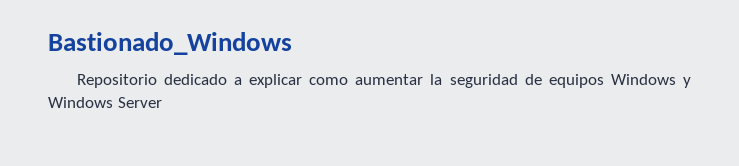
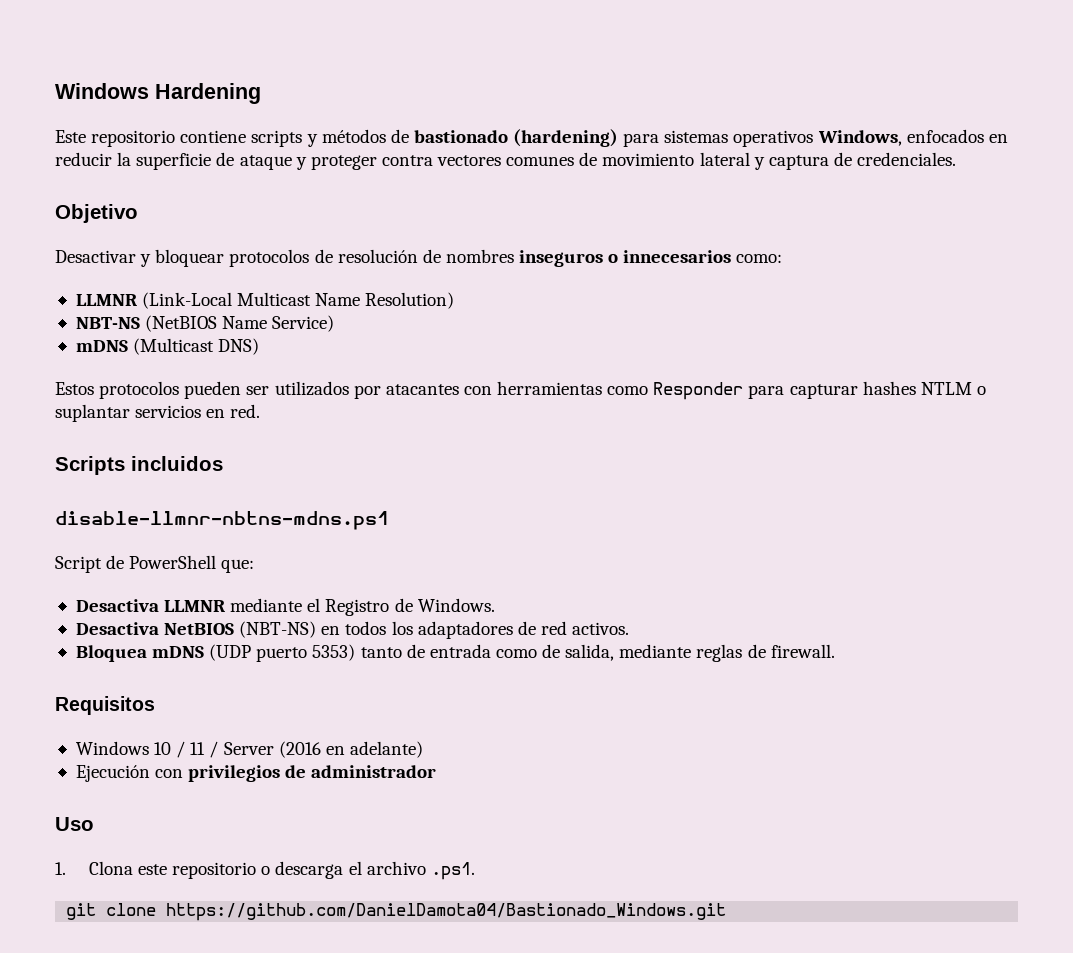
- Bastionado_Windows
- Repositorio dedicado a explicar como aumentar la seguridad de equipos Windows y Windows Server
+ Windows Hardening
+ Este repositorio contiene scripts y métodos de bastionado (hardening) para sistemas operativos Windows, enfocados en reducir la superficie de ataque y proteger contra vectores comunes de movimiento lateral y captura de credenciales.
+ Objetivo
+ Desactivar y bloquear protocolos de resolución de nombres inseguros o innecesarios como:
+ LLMNR (Link-Local Multicast Name Resolution)
+ NBT-NS (NetBIOS Name Service)
+ mDNS (Multicast DNS)
+ Estos protocolos pueden ser utilizados por atacantes con herramientas como Responder para capturar hashes NTLM o suplantar servicios en red.
+ Scripts incluidos
+ disable-llmnr-nbtns-mdns.ps1
+ Script de PowerShell que:
+ Desactiva LLMNR mediante el Registro de Windows.
+ Desactiva NetBIOS (NBT-NS) en todos los adaptadores de red activos.
+ Bloquea mDNS (UDP puerto 5353) tanto de entrada como de salida, mediante reglas de firewall.
+ Requisitos
+ Windows 10 / 11 / Server (2016 en adelante)
+ Ejecución con privilegios de administrador
+ Uso
+ 1. Clona este repositorio o descarga el archivo .ps1.
+ git clone https://github.com/DanielDamota04/Bastionado_Windows.git

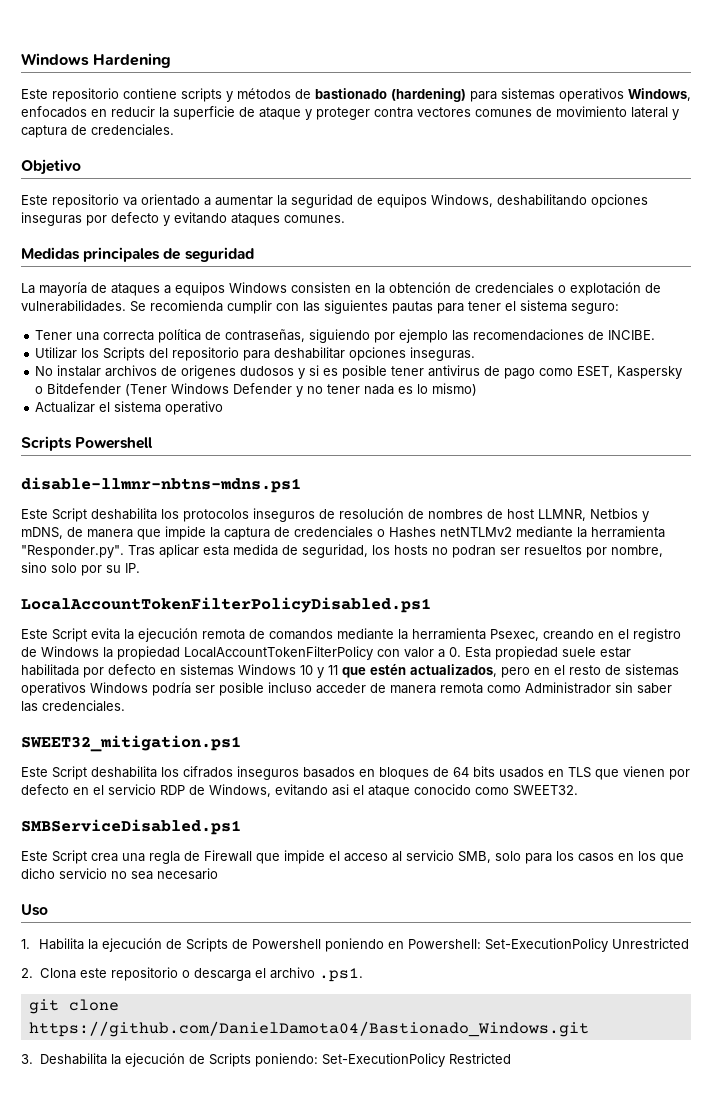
- Desactivar y bloquear protocolos de resolución de nombres inseguros o innecesarios como:
- LLMNR (Link-Local Multicast Name Resolution)
- NBT-NS (NetBIOS Name Service)
- mDNS (Multicast DNS)
- Estos protocolos pueden ser utilizados por atacantes con herramientas como Responder para capturar hashes NTLM o suplantar servicios en red.
- Scripts incluidos
+ Este repositorio va orientado a aumentar la seguridad de equipos Windows, deshabilitando opciones inseguras por defecto y evitando ataques comunes.
+ Medidas principales de seguridad
+ La mayoría de ataques a equipos Windows consisten en la obtención de credenciales o explotación de vulnerabilidades. Se recomienda cumplir con las siguientes pautas para tener el sistema seguro:
+ Tener una correcta política de contraseñas, siguiendo por ejemplo las recomendaciones de INCIBE.
+ Utilizar los Scripts del repositorio para deshabilitar opciones inseguras.
+ No instalar archivos de origenes dudosos y si es posible tener antivirus de pago como ESET, Kaspersky o Bitdefender (Tener Windows Defender y no tener nada es lo mismo)
+ Actualizar el sistema operativo
+ Scripts Powershell
  disable-llmnr-nbtns-mdns.ps1
- Script de PowerShell que:
- Desactiva LLMNR mediante el Registro de Windows.
- Desactiva NetBIOS (NBT-NS) en todos los adaptadores de red activos.
- Bloquea mDNS (UDP puerto 5353) tanto de entrada como de salida, mediante reglas de firewall.
- Requisitos
- Windows 10 / 11 / Server (2016 en adelante)
- Ejecución con privilegios de administrador
+ Este Script deshabilita los protocolos inseguros de resolución de nombres de host LLMNR, Netbios y mDNS, de manera que impide la captura de credenciales o Hashes netNTLMv2 mediante la herramienta "Responder.py". Tras aplicar esta medida de seguridad, los hosts no podran ser resueltos por nombre, sino solo por su IP.
+ LocalAccountTokenFilterPolicyDisabled.ps1
+ Este Script evita la ejecución remota de comandos mediante la herramienta Psexec, creando en el registro de Windows la propiedad LocalAccountTokenFilterPolicy con valor a 0. Esta propiedad suele estar habilitada por defecto en sistemas Windows 10 y 11 que estén actualizados, pero en el resto de sistemas operativos Windows podría ser posible incluso acceder de manera remota como Administrador sin saber las credenciales.
+ SWEET32_mitigation.ps1
+ Este Script deshabilita los cifrados inseguros basados en bloques de 64 bits usados en TLS que vienen por defecto en el servicio RDP de Windows, evitando asi el ataque conocido como SWEET32.
+ SMBServiceDisabled.ps1
+ Este Script crea una regla de Firewall que impide el acceso al servicio SMB, solo para los casos en los que dicho servicio no sea necesario
  Uso
- 1. Clona este repositorio o descarga el archivo .ps1.
+ 1. Habilita la ejecución de Scripts de Powershell poniendo en Powershell: Set-ExecutionPolicy Unrestricted
+ 2. Clona este repositorio o descarga el archivo .ps1.
+ 3. Deshabilita la ejecución de Scripts poniendo: Set-ExecutionPolicy Restricted

